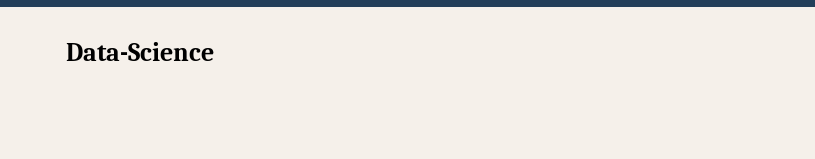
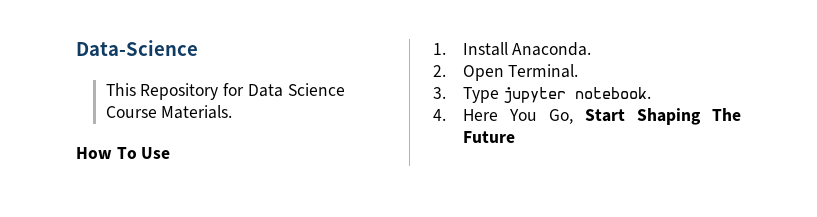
+ This Repository for Data Science Course Materials.
+ How To Use
+ 1. Install Anaconda.
+ 2. Open Terminal.
+ 3. Type jupyter notebook.
+ 4. Here You Go, Start Shaping The Future

